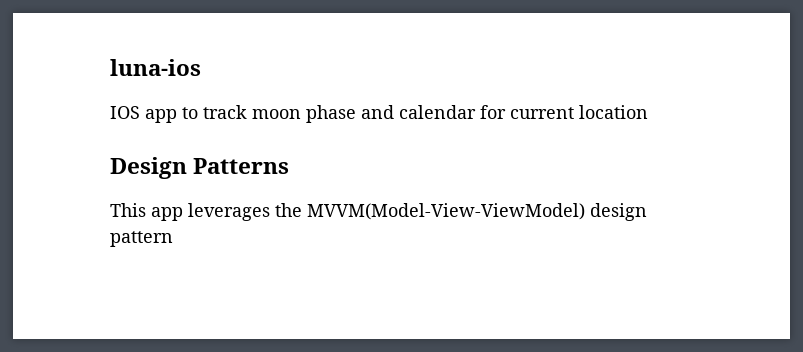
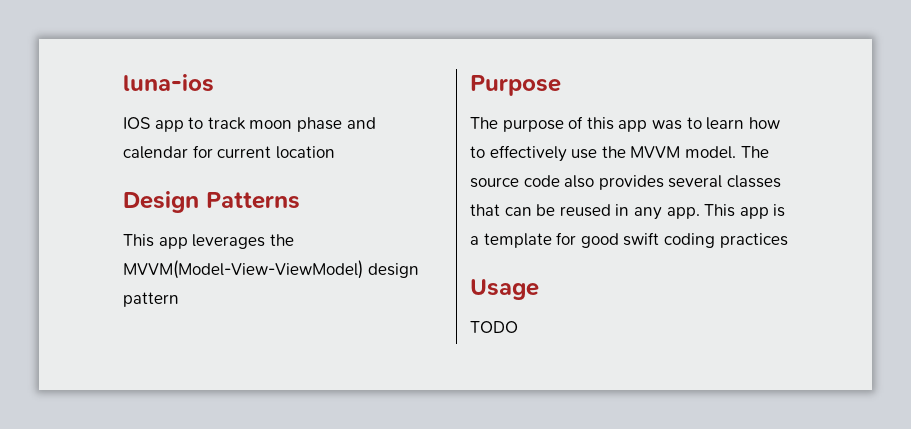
+ Purpose
+ The purpose of this app was to learn how to effectively use the MVVM model. The source code also provides several classes that can be reused in any app. This app is a template for good swift coding practices
+ Usage
+ TODO

